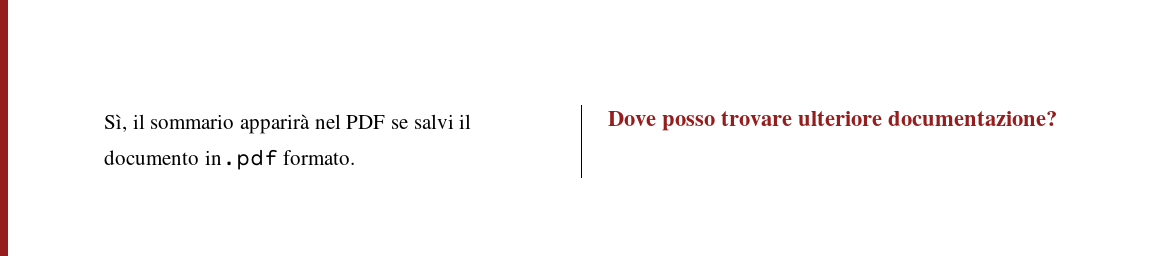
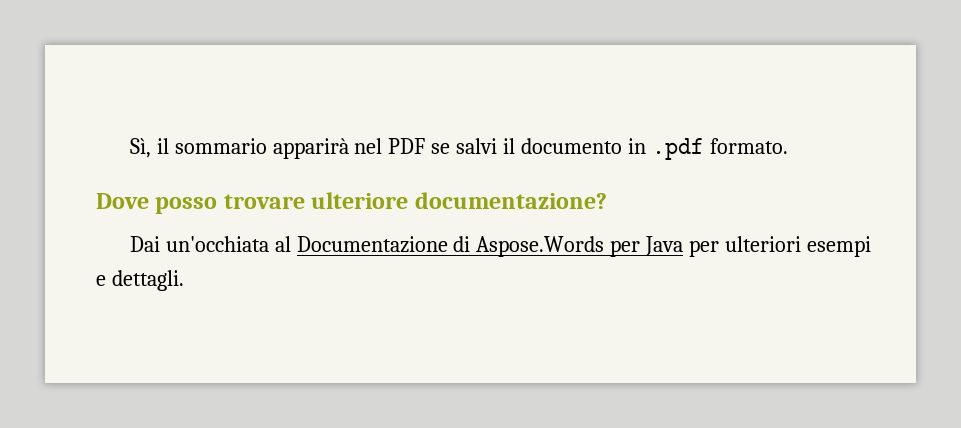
- Sì, il sommario apparirà nel PDF se salvi il documento in.pdf formato.
+ Sì, il sommario apparirà nel PDF se salvi il documento in .pdf formato.
+ Dai un'occhiata al Documentazione di Aspose.Words per Java per ulteriori esempi e dettagli.

